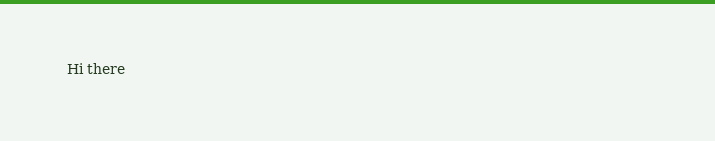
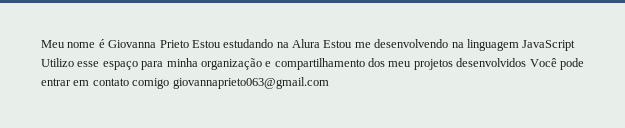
- Hi there
+ Meu nome é Giovanna Prieto Estou estudando na Alura Estou me desenvolvendo na linguagem JavaScript Utilizo esse espaço para minha organização e compartilhamento dos meu projetos desenvolvidos Você pode entrar em contato comigo giovannaprieto063@gmail.com

